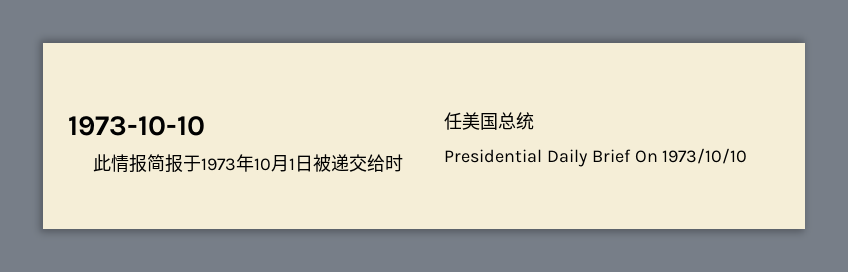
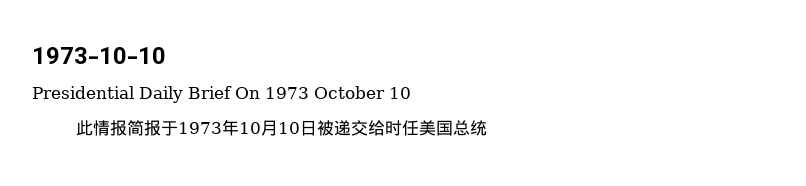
+ Presidential Daily Brief On 1973 October 10
- 此情报简报于1973年10月1日被递交给时任美国总统
+ 此情报简报于1973年10月10日被递交给时任美国总统
- Presidential Daily Brief On 1973/10/10

